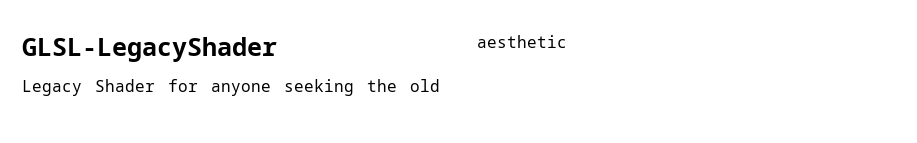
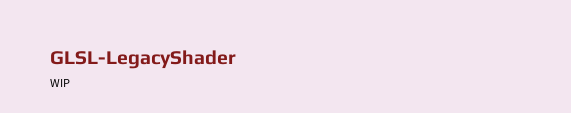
- Legacy Shader for anyone seeking the old aesthetic
+ WIP

